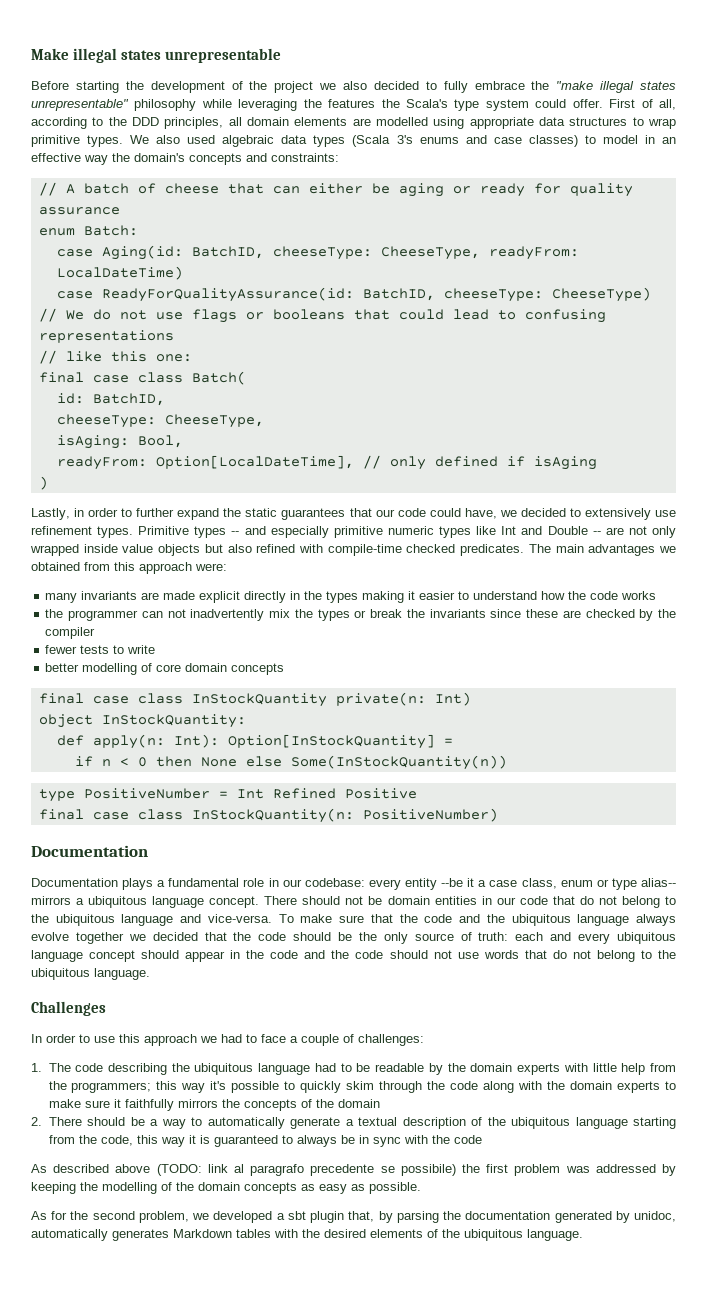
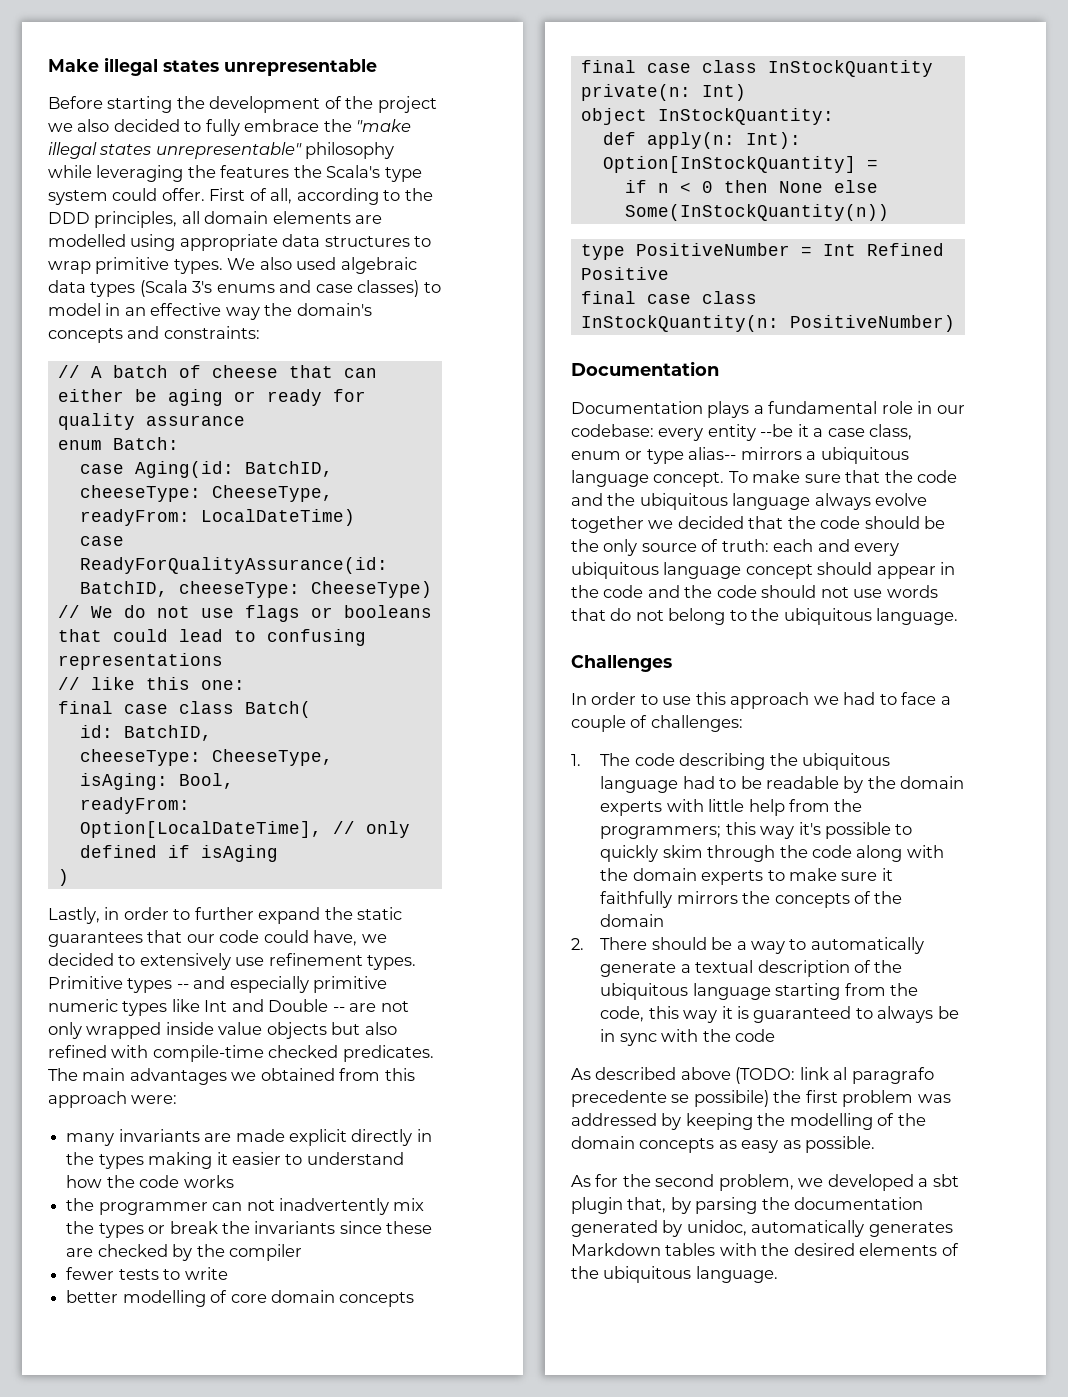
- There should not be domain entities in our code that do not belong to the ubiquitous language and vice-versa.

